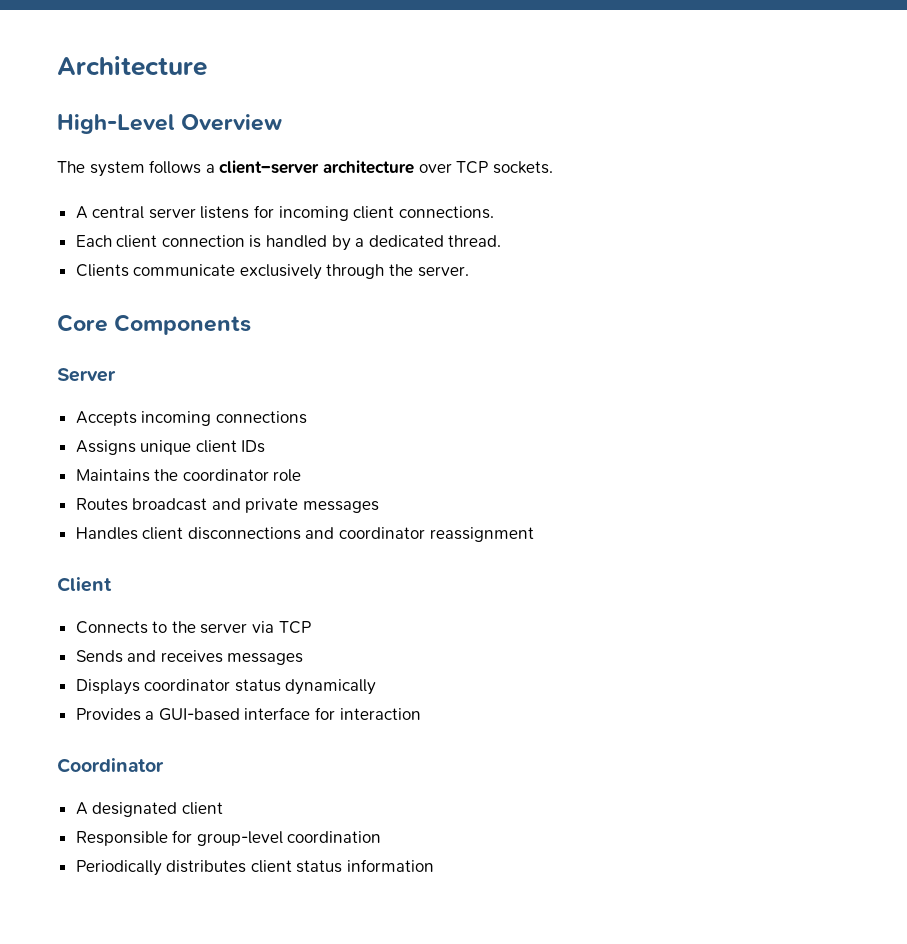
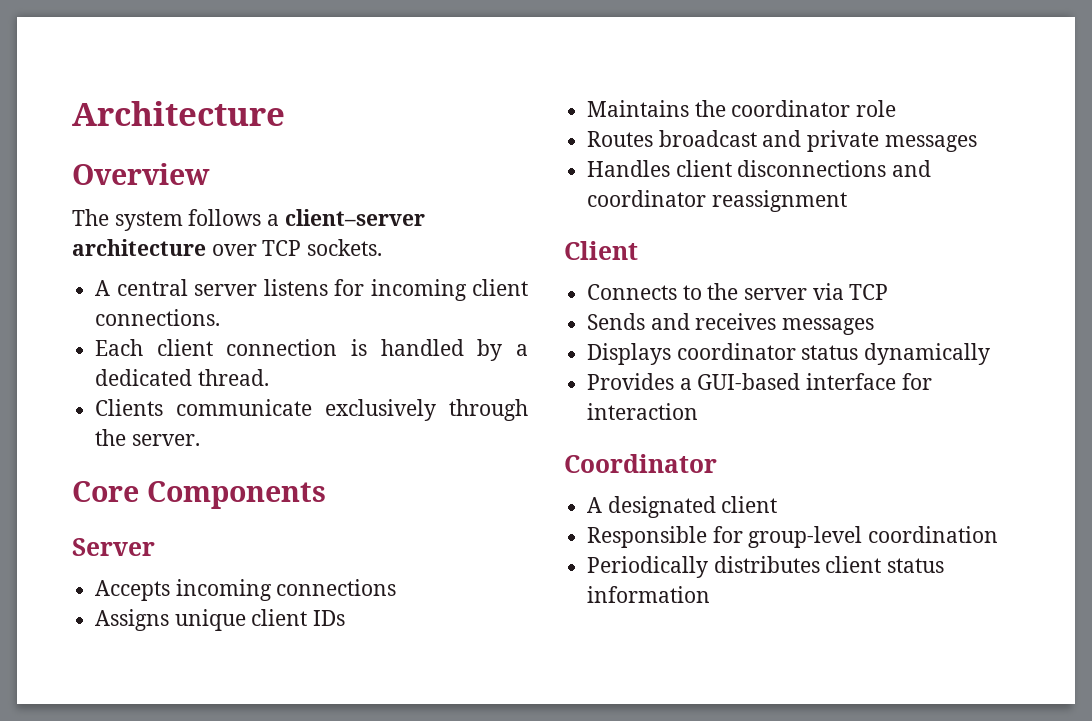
- High-Level Overview
+ Overview

